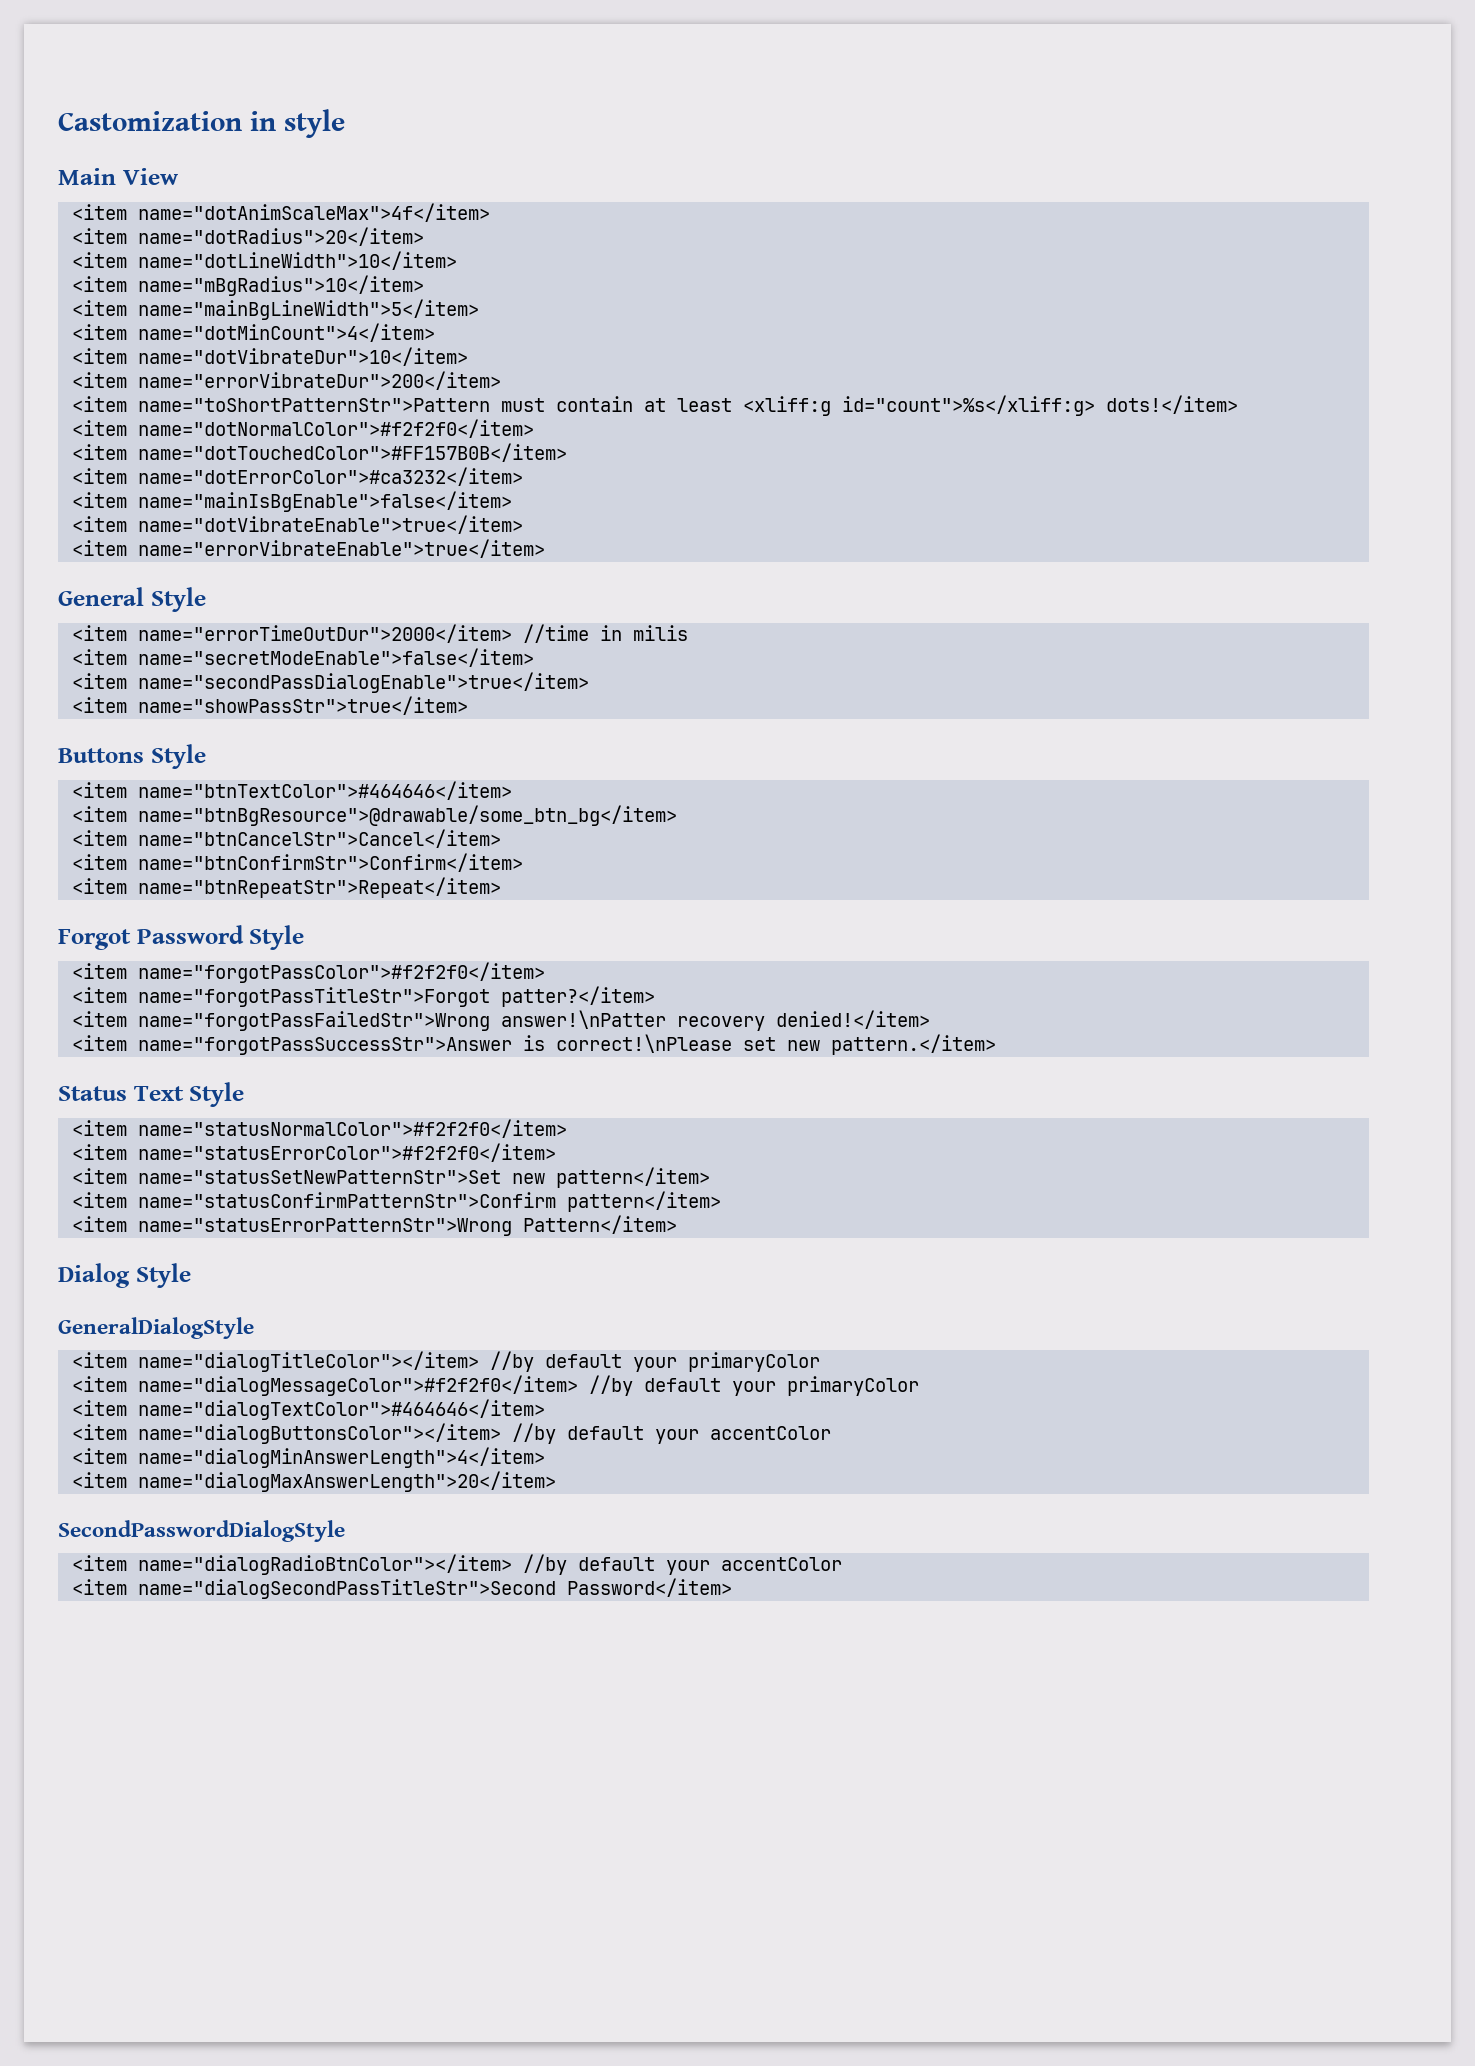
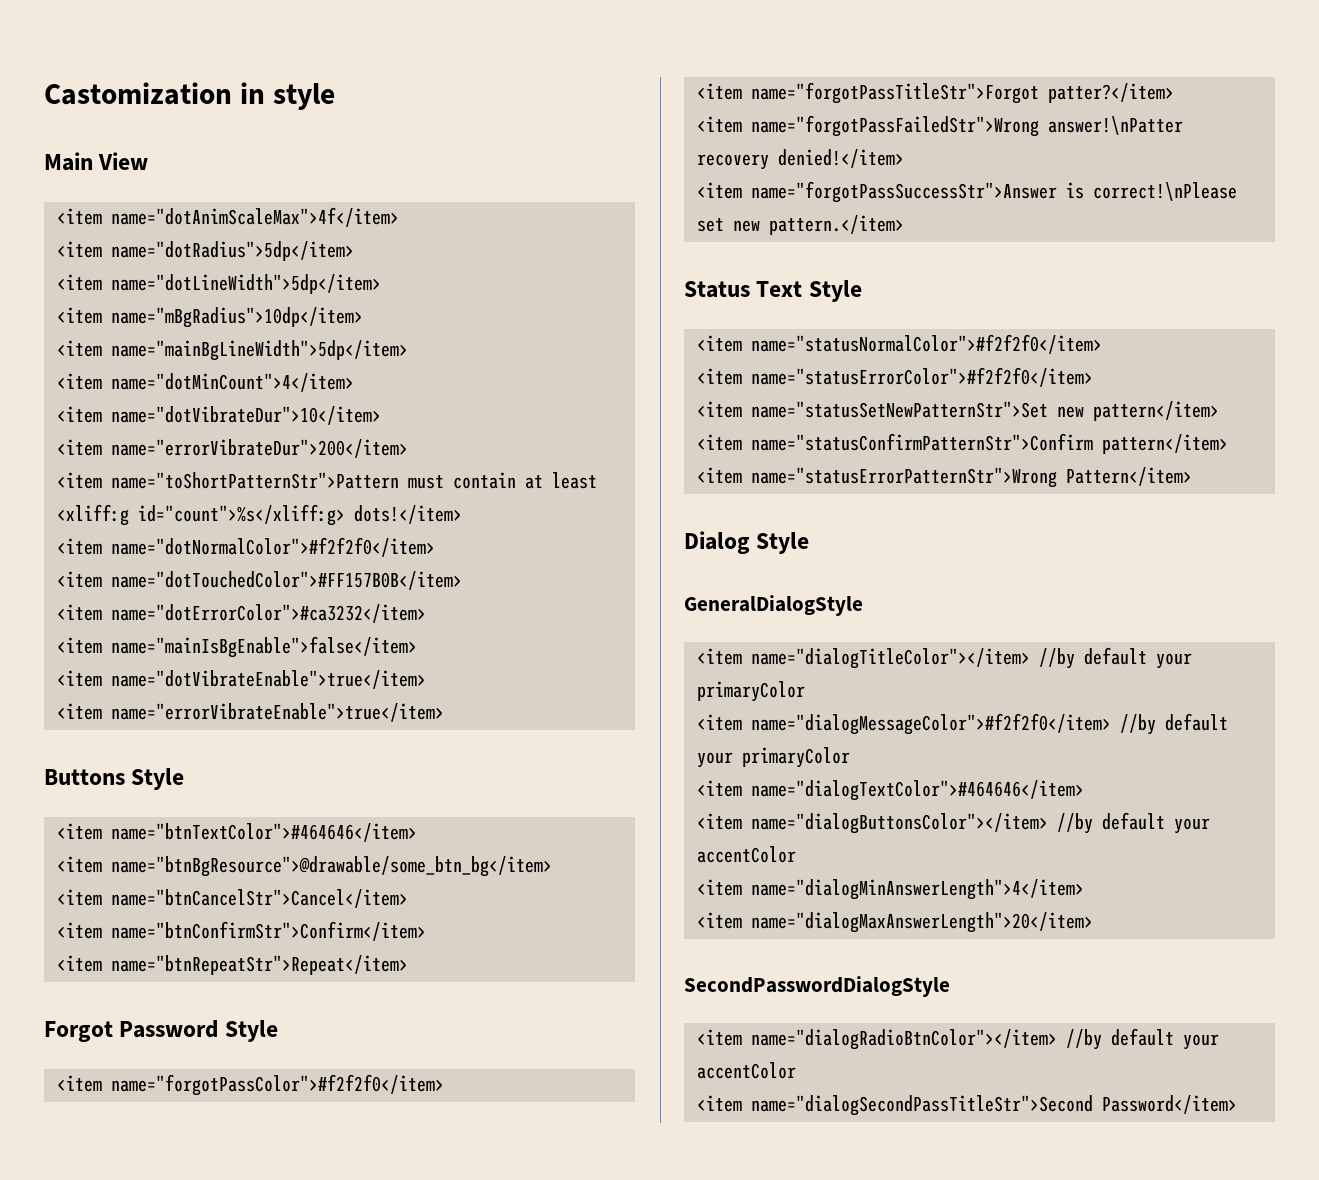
- <item name="dotRadius">20</item>
- <item name="dotLineWidth">10</item>
- <item name="mBgRadius">10</item>
- <item name="mainBgLineWidth">5</item>
+ <item name="dotRadius">5dp</item>
+ <item name="dotLineWidth">5dp</item>
+ <item name="mBgRadius">10dp</item>
+ <item name="mainBgLineWidth">5dp</item>
- General Style
- <item name="errorTimeOutDur">2000</item> //time in milis
- <item name="secretModeEnable">false</item>
- <item name="secondPassDialogEnable">true</item>
- <item name="showPassStr">true</item>

